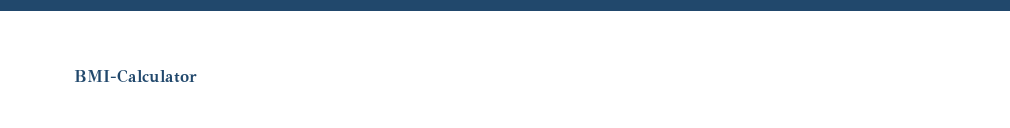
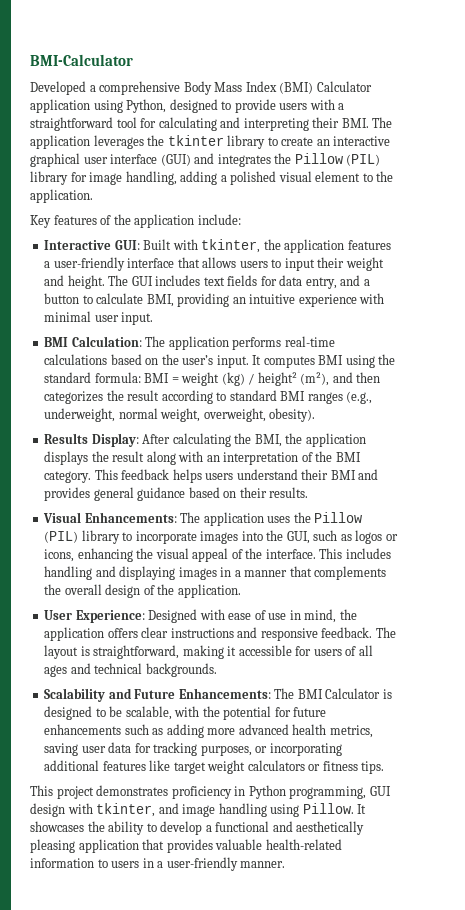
+ Developed a comprehensive Body Mass Index (BMI) Calculator application using Python, designed to provide users with a straightforward tool for calculating and interpreting their BMI. The application leverages the tkinter library to create an interactive graphical user interface (GUI) and integrates the Pillow (PIL) library for image handling, adding a polished visual element to the application.
+ Key features of the application include:
+ Interactive GUI: Built with tkinter, the application features a user-friendly interface that allows users to input their weight and height. The GUI includes text fields for data entry, and a button to calculate BMI, providing an intuitive experience with minimal user input.
+ BMI Calculation: The application performs real-time calculations based on the user’s input. It computes BMI using the standard formula: BMI = weight (kg) / height² (m²), and then categorizes the result according to standard BMI ranges (e.g., underweight, normal weight, overweight, obesity).
+ Results Display: After calculating the BMI, the application displays the result along with an interpretation of the BMI category. This feedback helps users understand their BMI and provides general guidance based on their results.
+ Visual Enhancements: The application uses the Pillow (PIL) library to incorporate images into the GUI, such as logos or icons, enhancing the visual appeal of the interface. This includes handling and displaying images in a manner that complements the overall design of the application.
+ User Experience: Designed with ease of use in mind, the application offers clear instructions and responsive feedback. The layout is straightforward, making it accessible for users of all ages and technical backgrounds.
+ Scalability and Future Enhancements: The BMI Calculator is designed to be scalable, with the potential for future enhancements such as adding more advanced health metrics, saving user data for tracking purposes, or incorporating additional features like target weight calculators or fitness tips.
+ This project demonstrates proficiency in Python programming, GUI design with tkinter, and image handling using Pillow. It showcases the ability to develop a functional and aesthetically pleasing application that provides valuable health-related information to users in a user-friendly manner.

